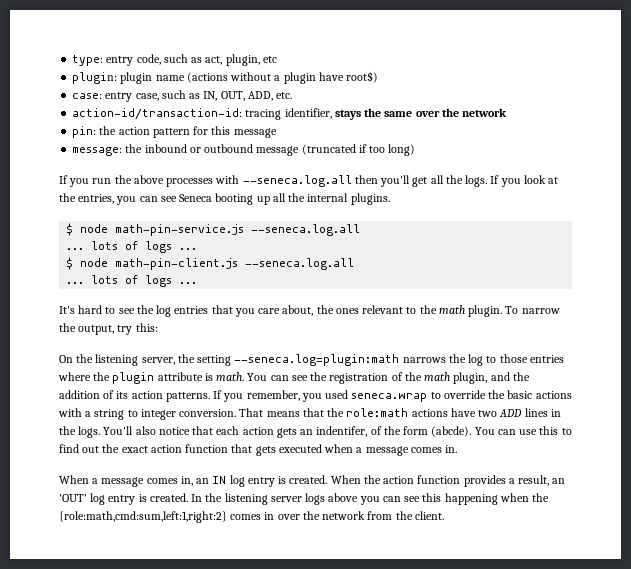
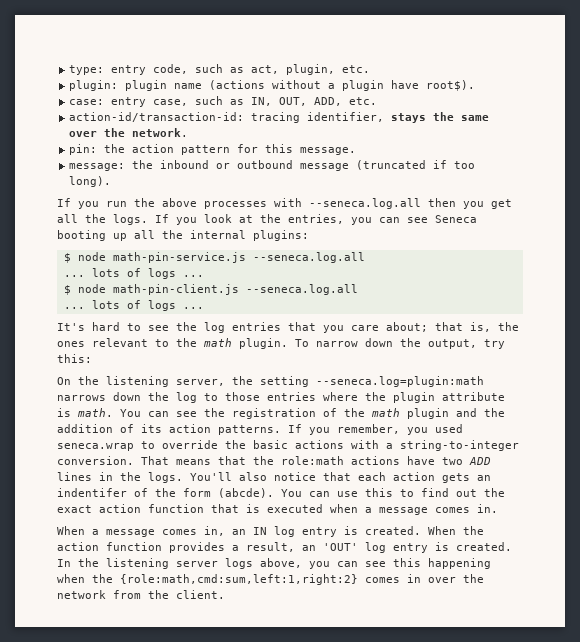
- type: entry code, such as act, plugin, etc
+ type: entry code, such as act, plugin, etc.
- plugin: plugin name (actions without a plugin have root$)
+ plugin: plugin name (actions without a plugin have root$).
- action-id/transaction-id: tracing identifier, stays the same over the network
+ action-id/transaction-id: tracing identifier, stays the same over the network.
- pin: the action pattern for this message
+ pin: the action pattern for this message.
- message: the inbound or outbound message (truncated if too long)
+ message: the inbound or outbound message (truncated if too long).
- If you run the above processes with --seneca.log.all then you'll get all the logs.
+ If you run the above processes with --seneca.log.all then you get all the logs.
- If you look at the entries, you can see Seneca booting up all the internal plugins.
+ If you look at the entries, you can see Seneca booting up all the internal plugins:
- It's hard to see the log entries that you care about, the ones relevant to the math plugin.
+ It's hard to see the log entries that you care about; that is, the ones relevant to the math plugin.
- To narrow the output, try this:
+ To narrow down the output, try this:
- On the listening server, the setting --seneca.log=plugin:math narrows the log to those entries where the plugin attribute is math.
+ On the listening server, the setting --seneca.log=plugin:math narrows down the log to those entries where the plugin attribute is math.
- You can see the registration of the math plugin, and the addition of its action patterns.
+ You can see the registration of the math plugin and the addition of its action patterns.
- If you remember, you used seneca.wrap to override the basic actions with a string to integer conversion.
+ If you remember, you used seneca.wrap to override the basic actions with a string-to-integer conversion.
- You'll also notice that each action gets an indentifer, of the form (abcde).
+ You'll also notice that each action gets an indentifer of the form (abcde).
- You can use this to find out the exact action function that gets executed when a message comes in.
+ You can use this to find out the exact action function that is executed when a message comes in.
- In the listening server logs above you can see this happening when the {role:math,cmd:sum,left:1,right:2} comes in over the network from the client.
+ In the listening server logs above, you can see this happening when the {role:math,cmd:sum,left:1,right:2} comes in over the network from the client.

